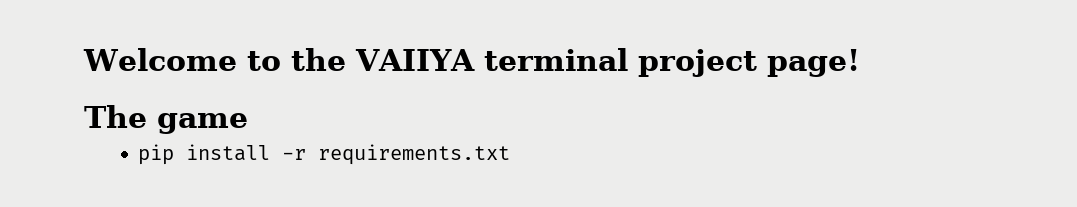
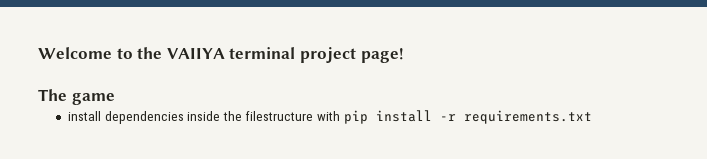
- pip install -r requirements.txt
+ install dependencies inside the filestructure with pip install -r requirements.txt

